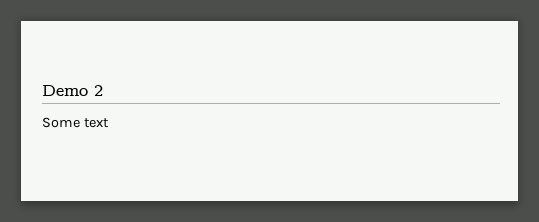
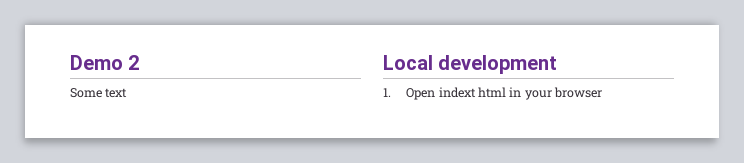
+ Local development
+ 1. Open indext html in your browser

